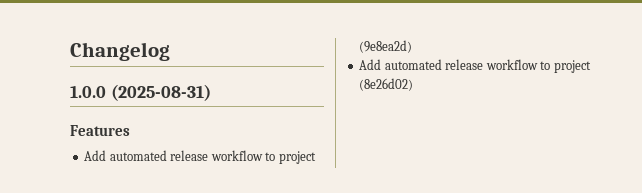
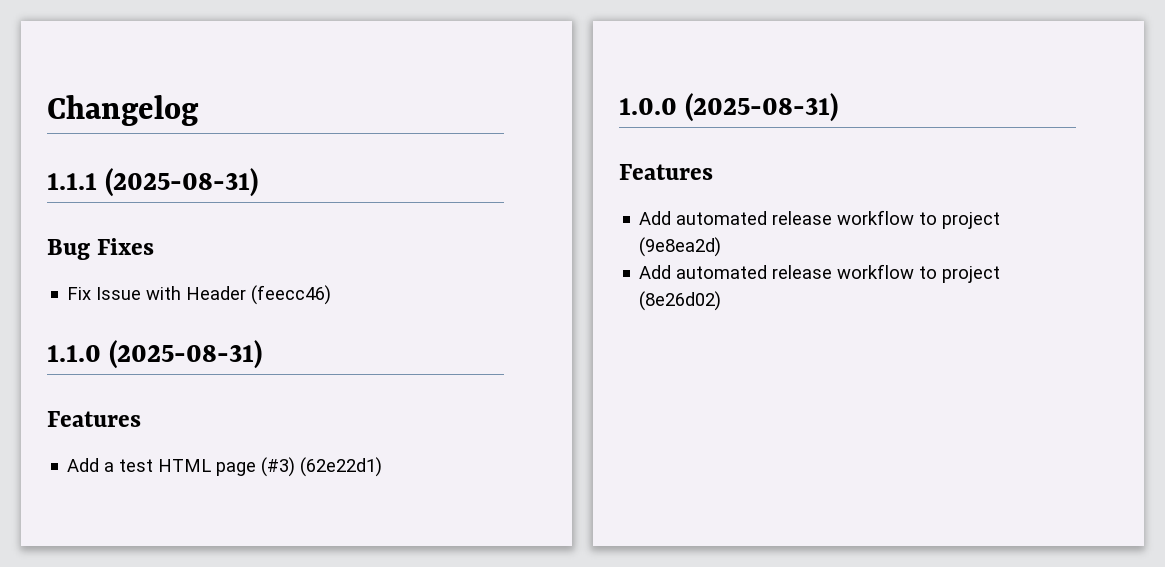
+ 1.1.1 (2025-08-31)
+ Bug Fixes
+ Fix Issue with Header (feecc46)
+ 1.1.0 (2025-08-31)
+ Features
+ Add a test HTML page (#3) (62e22d1)

